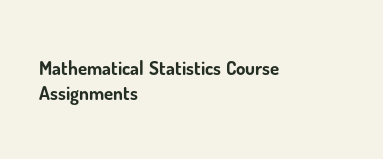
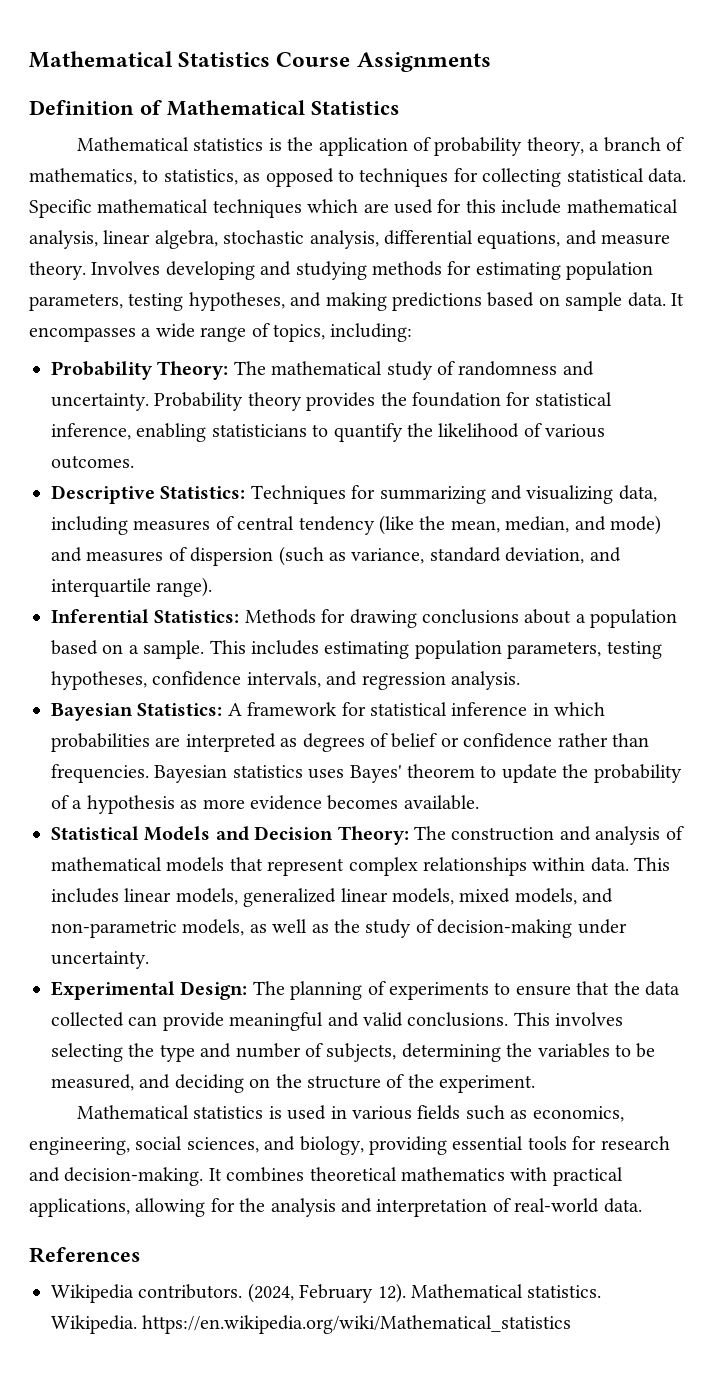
+ Definition of Mathematical Statistics
+ Mathematical statistics is the application of probability theory, a branch of mathematics, to statistics, as opposed to techniques for collecting statistical data. Specific mathematical techniques which are used for this include mathematical analysis, linear algebra, stochastic analysis, differential equations, and measure theory. Involves developing and studying methods for estimating population parameters, testing hypotheses, and making predictions based on sample data. It encompasses a wide range of topics, including:
+ Probability Theory: The mathematical study of randomness and uncertainty. Probability theory provides the foundation for statistical inference, enabling statisticians to quantify the likelihood of various outcomes.
+ Descriptive Statistics: Techniques for summarizing and visualizing data, including measures of central tendency (like the mean, median, and mode) and measures of dispersion (such as variance, standard deviation, and interquartile range).
+ Inferential Statistics: Methods for drawing conclusions about a population based on a sample. This includes estimating population parameters, testing hypotheses, confidence intervals, and regression analysis.
+ Bayesian Statistics: A framework for statistical inference in which probabilities are interpreted as degrees of belief or confidence rather than frequencies. Bayesian statistics uses Bayes' theorem to update the probability of a hypothesis as more evidence becomes available.
+ Statistical Models and Decision Theory: The construction and analysis of mathematical models that represent complex relationships within data. This includes linear models, generalized linear models, mixed models, and non-parametric models, as well as the study of decision-making under uncertainty.
+ Experimental Design: The planning of experiments to ensure that the data collected can provide meaningful and valid conclusions. This involves selecting the type and number of subjects, determining the variables to be measured, and deciding on the structure of the experiment.
+ Mathematical statistics is used in various fields such as economics, engineering, social sciences, and biology, providing essential tools for research and decision-making. It combines theoretical mathematics with practical applications, allowing for the analysis and interpretation of real-world data.
+ References
+ Wikipedia contributors. (2024, February 12). Mathematical statistics. Wikipedia. https://en.wikipedia.org/wiki/Mathematical_statistics

